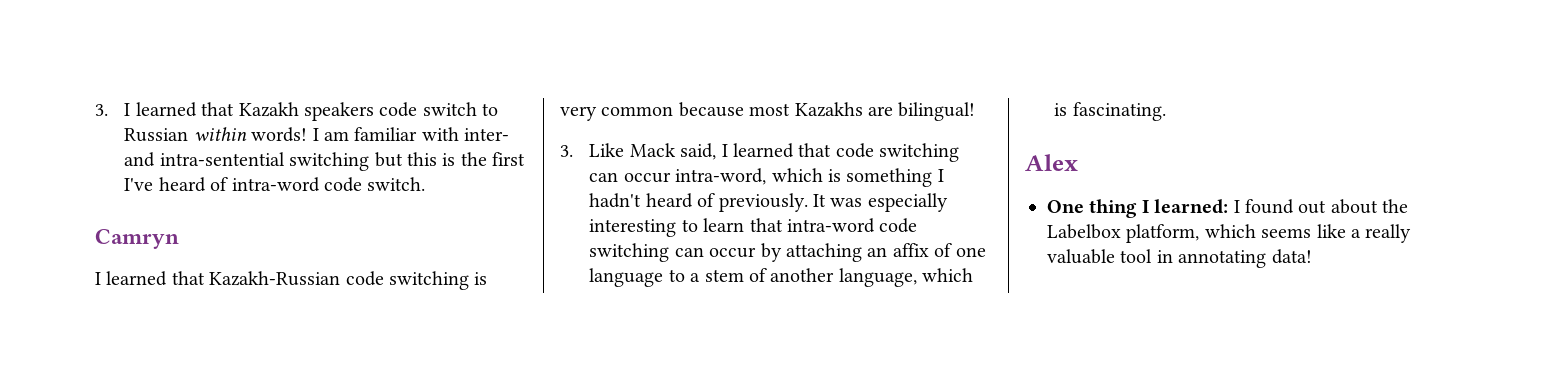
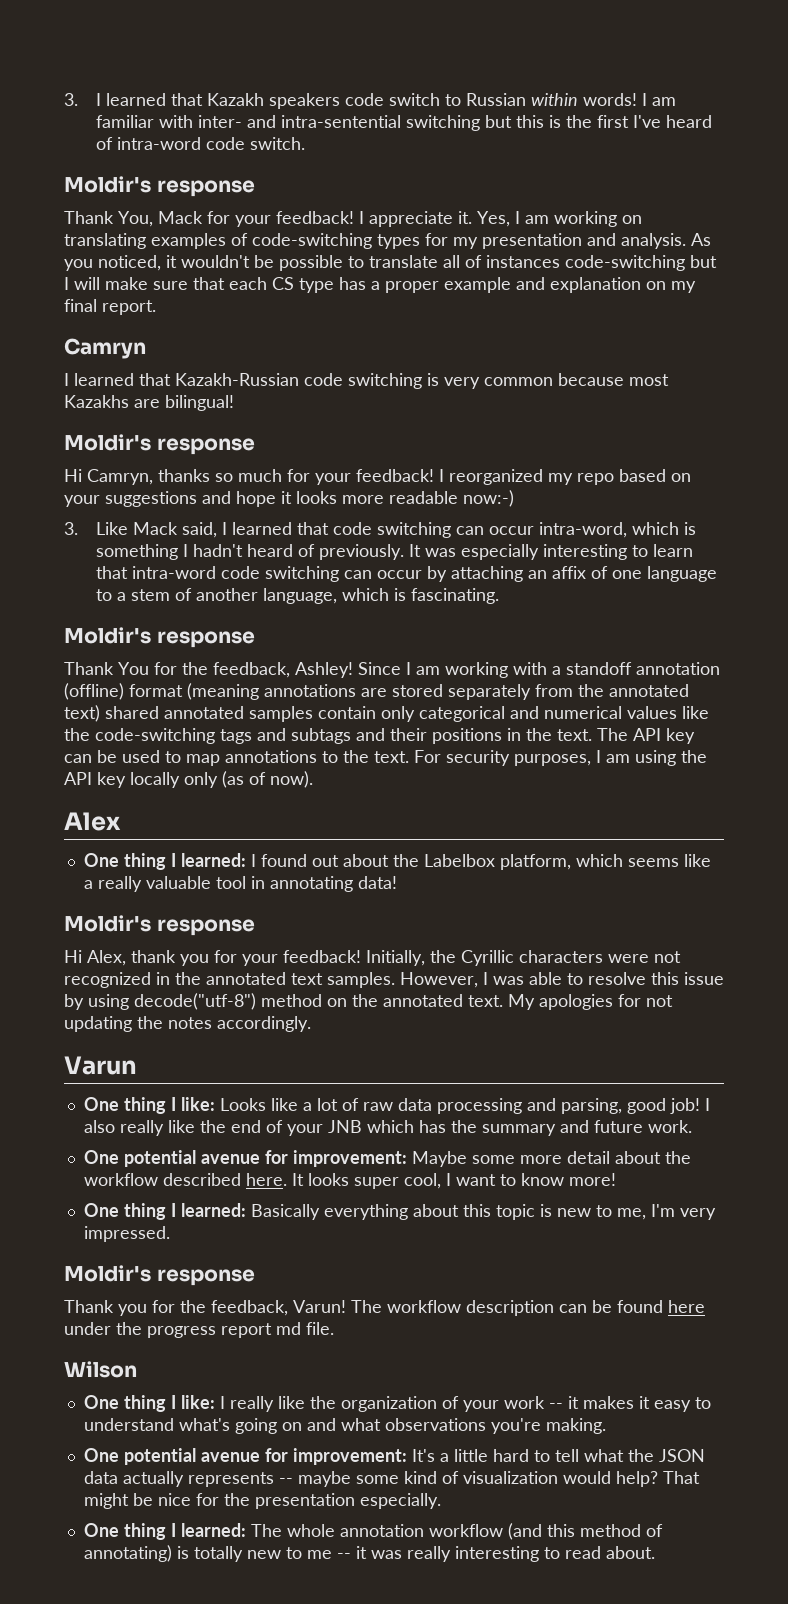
  I am familiar with inter- and intra-sentential switching but this is the first I've heard of intra-word code switch.
+ Moldir's response
+ Thank You, Mack for your feedback! I appreciate it. Yes, I am working on translating examples of code-switching types for my presentation and analysis. As you noticed, it wouldn't be possible to translate all of instances code-switching but I will make sure that each CS type has a proper example and explanation on my final report.
  I learned that Kazakh-Russian code switching is very common because most Kazakhs are bilingual!
+ Moldir's response
+ Hi Camryn, thanks so much for your feedback! I reorganized my repo based on your suggestions and hope it looks more readable now:-)
  It was especially interesting to learn that intra-word code switching can occur by attaching an affix of one language to a stem of another language, which is fascinating.
+ Moldir's response
+ Thank You for the feedback, Ashley! Since I am working with a standoff annotation (offline) format (meaning annotations are stored separately from the annotated text) shared annotated samples contain only categorical and numerical values like the code-switching tags and subtags and their positions in the text. The API key can be used to map annotations to the text. For security purposes, I am using the API key locally only (as of now).
  One thing I learned: I found out about the Labelbox platform, which seems like a really valuable tool in annotating data!
+ Moldir's response
+ Hi Alex, thank you for your feedback! Initially, the Cyrillic characters were not recognized in the annotated text samples. However, I was able to resolve this issue by using decode("utf-8") method on the annotated text. My apologies for not updating the notes accordingly.
+ Varun
+ One thing I like: Looks like a lot of raw data processing and parsing, good job! I also really like the end of your JNB which has the summary and future work.
+ One potential avenue for improvement: Maybe some more detail about the workflow described here. It looks super cool, I want to know more!
+ One thing I learned: Basically everything about this topic is new to me, I'm very impressed.
+ Moldir's response
+ Thank you for the feedback, Varun! The workflow description can be found here under the progress report md file.
+ Wilson
+ One thing I like: I really like the organization of your work -- it makes it easy to understand what's going on and what observations you're making.
+ One potential avenue for improvement: It's a little hard to tell what the JSON data actually represents -- maybe some kind of visualization would help? That might be nice for the presentation especially.
+ One thing I learned: The whole annotation workflow (and this method of annotating) is totally new to me -- it was really interesting to read about.

